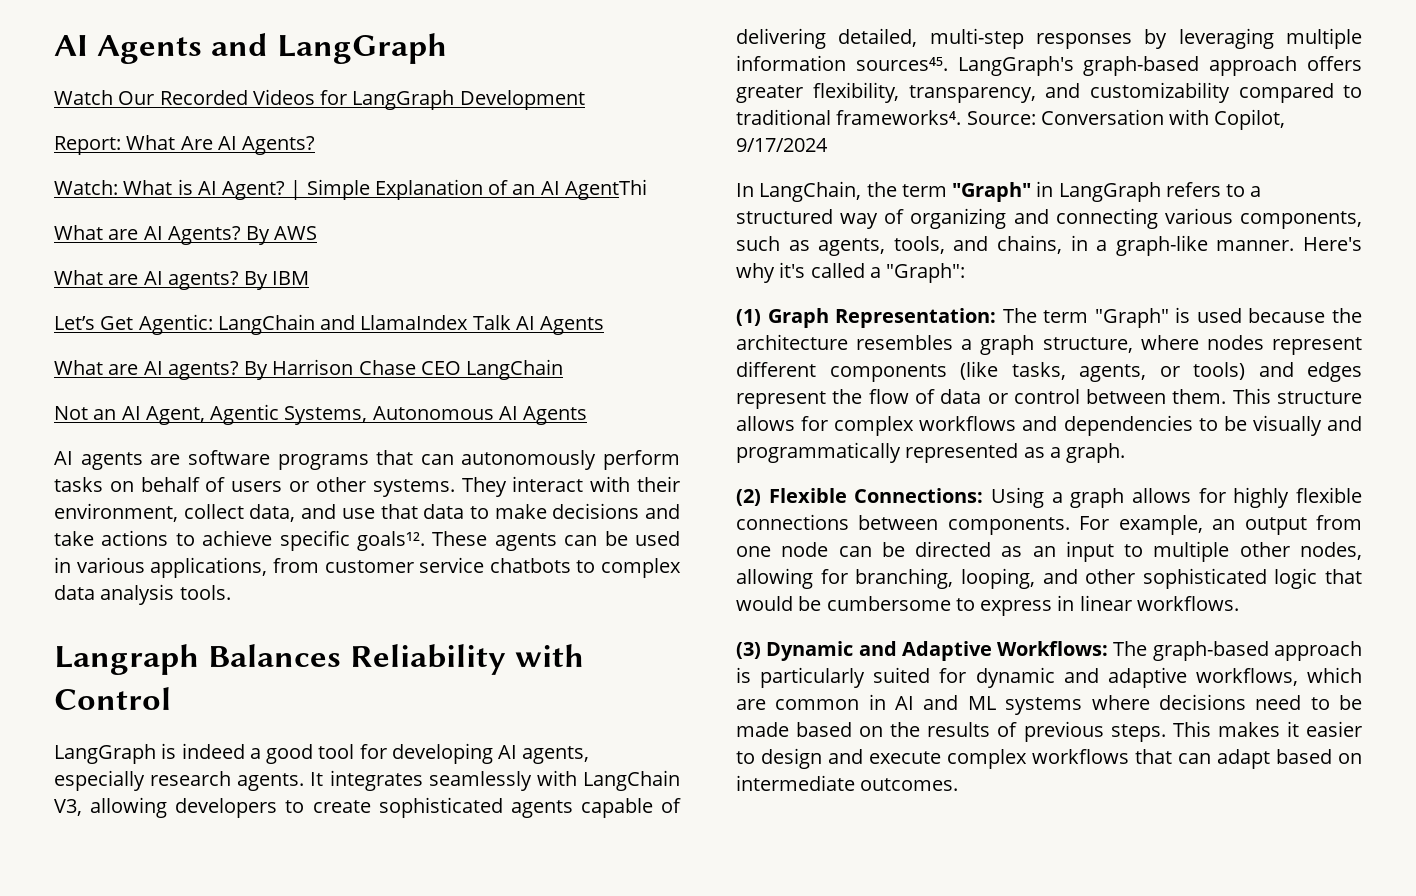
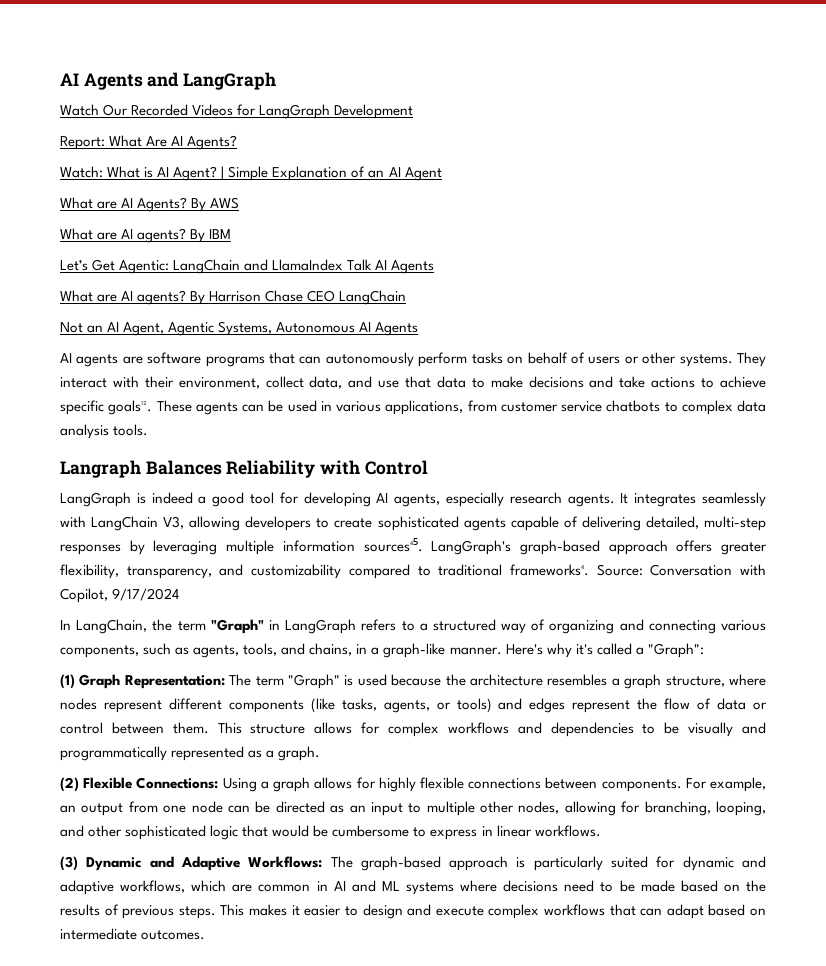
- | Simple Explanation of an AI AgentThi
+ | Simple Explanation of an AI Agent

